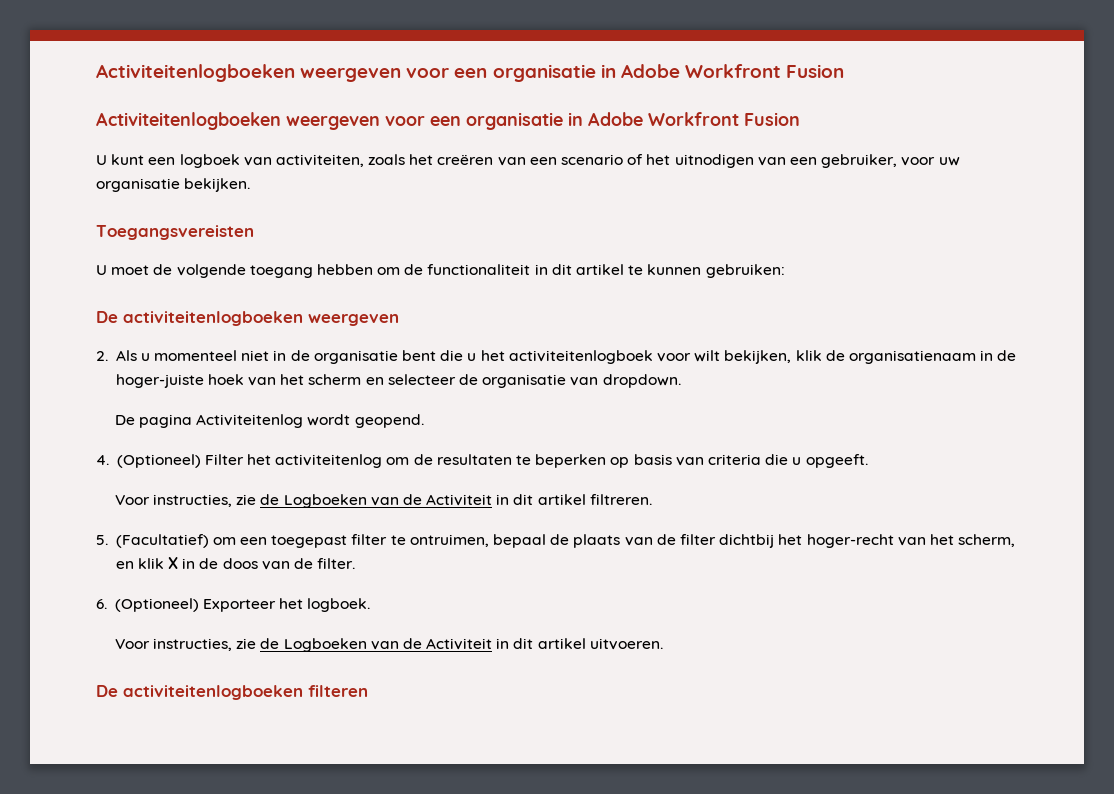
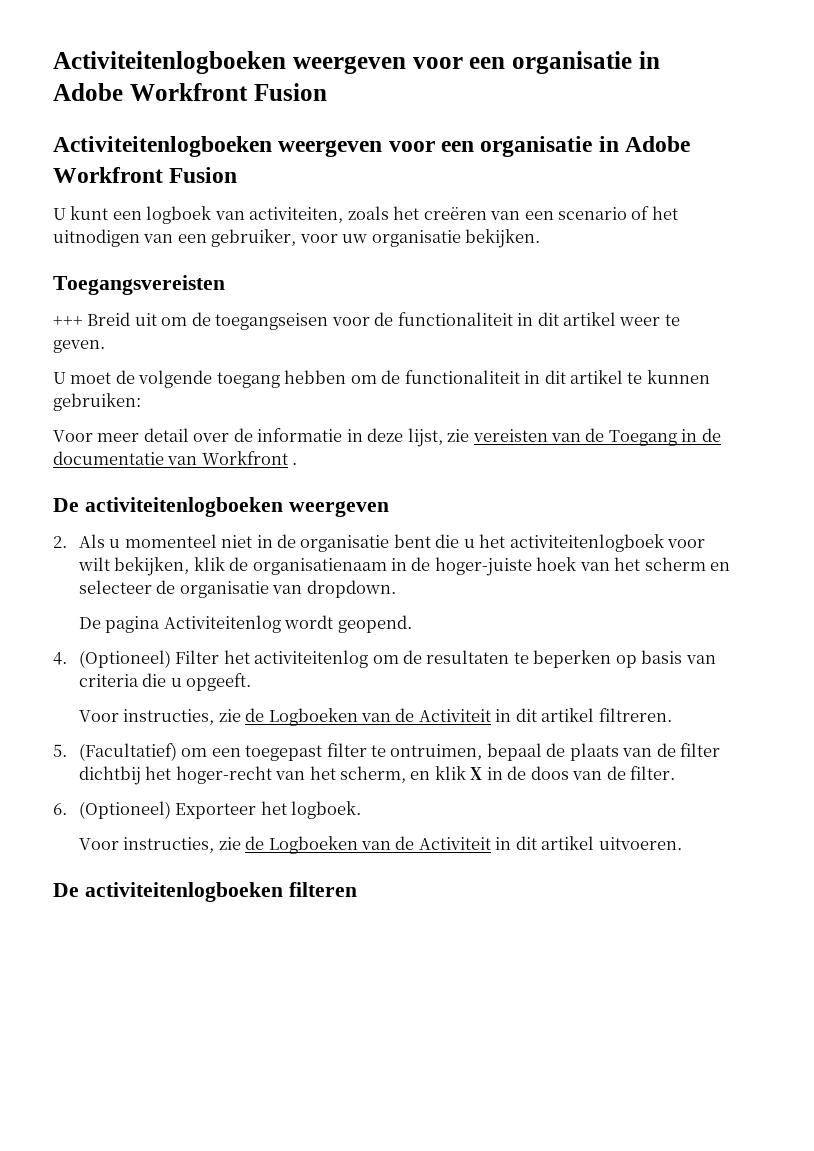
+ +++ Breid uit om de toegangseisen voor de functionaliteit in dit artikel weer te geven.
+ Voor meer detail over de informatie in deze lijst, zie vereisten van de Toegang in de documentatie van Workfront .

